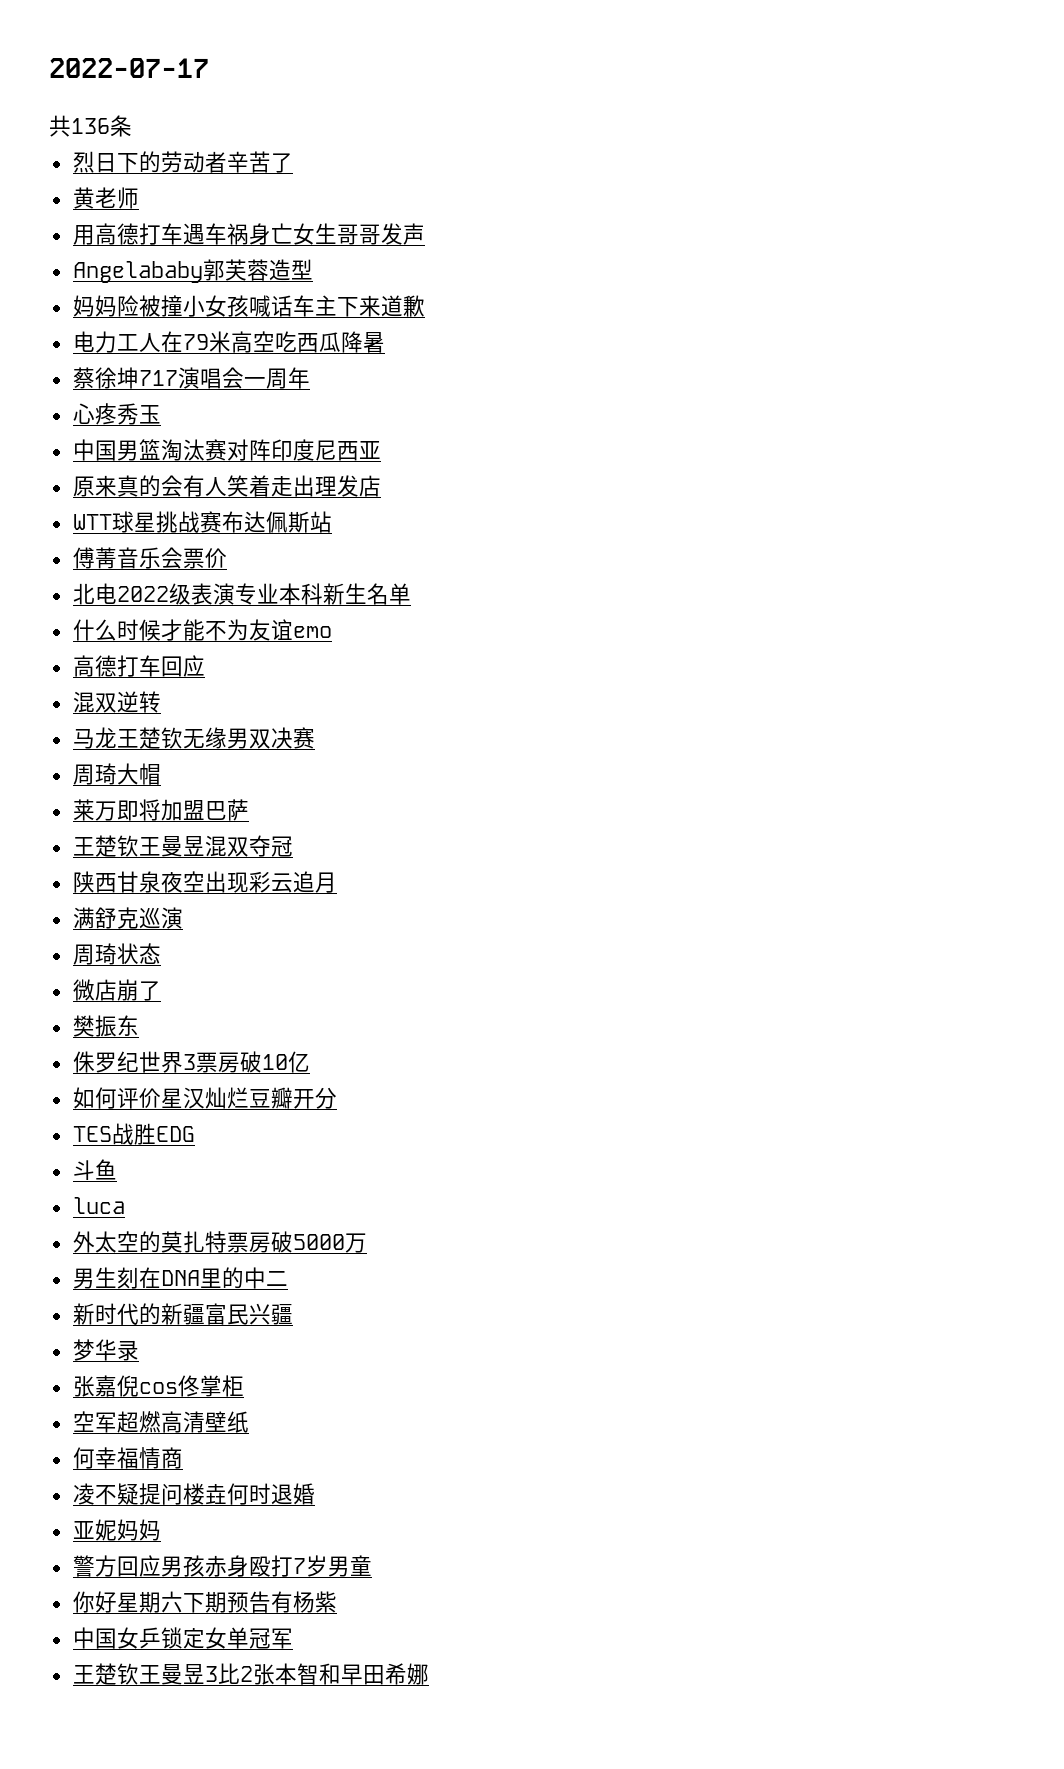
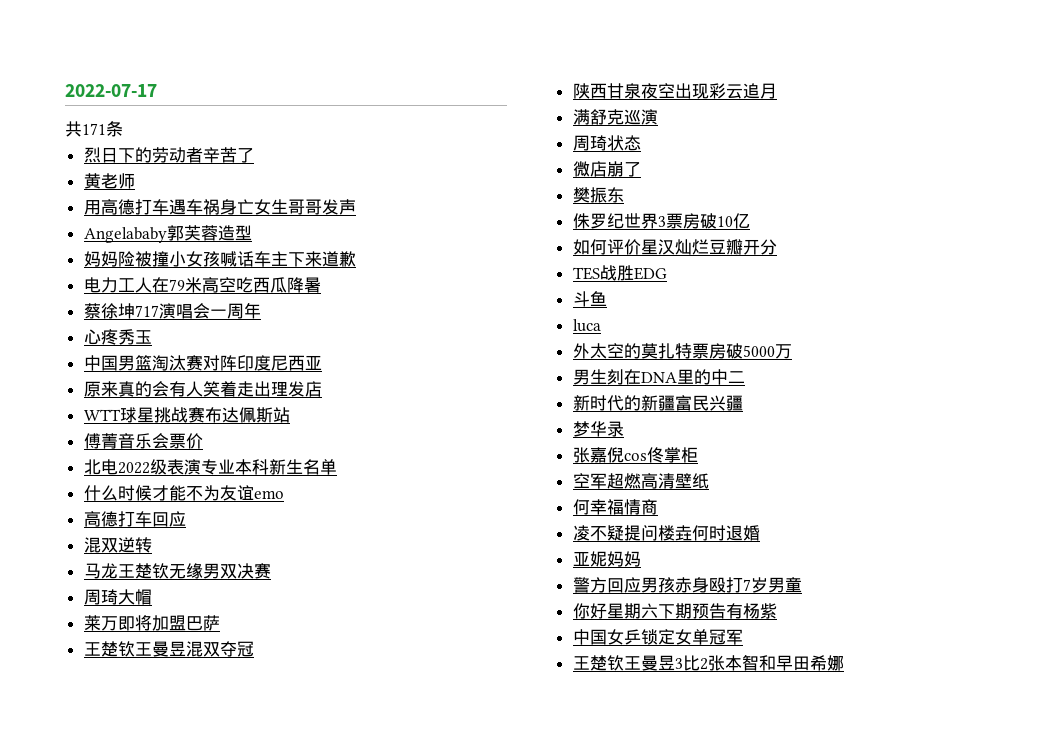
- 共136条
+ 共171条

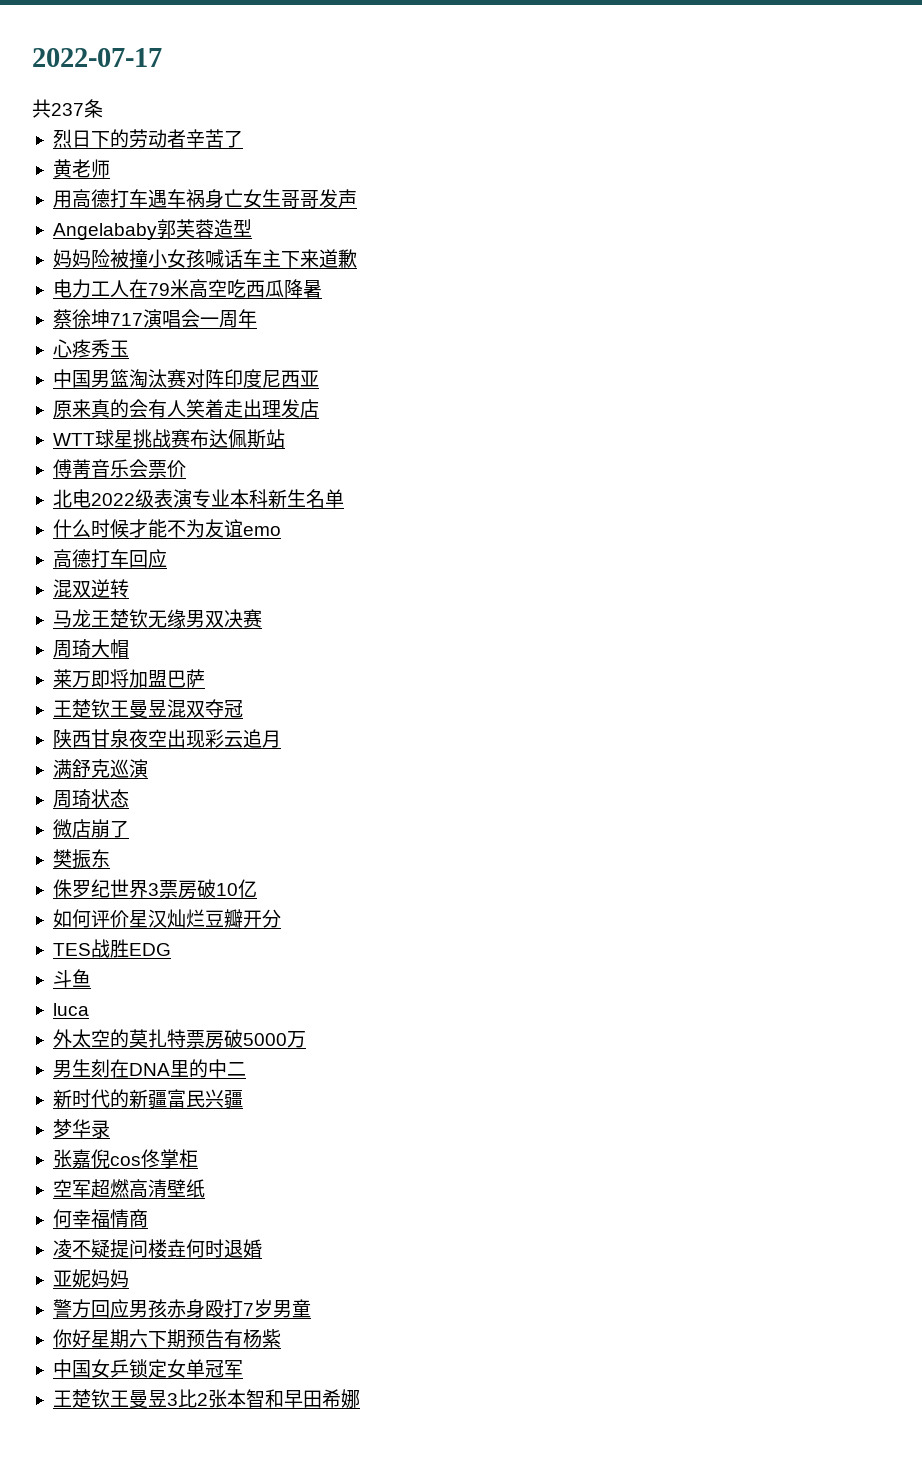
- 共171条
+ 共237条

